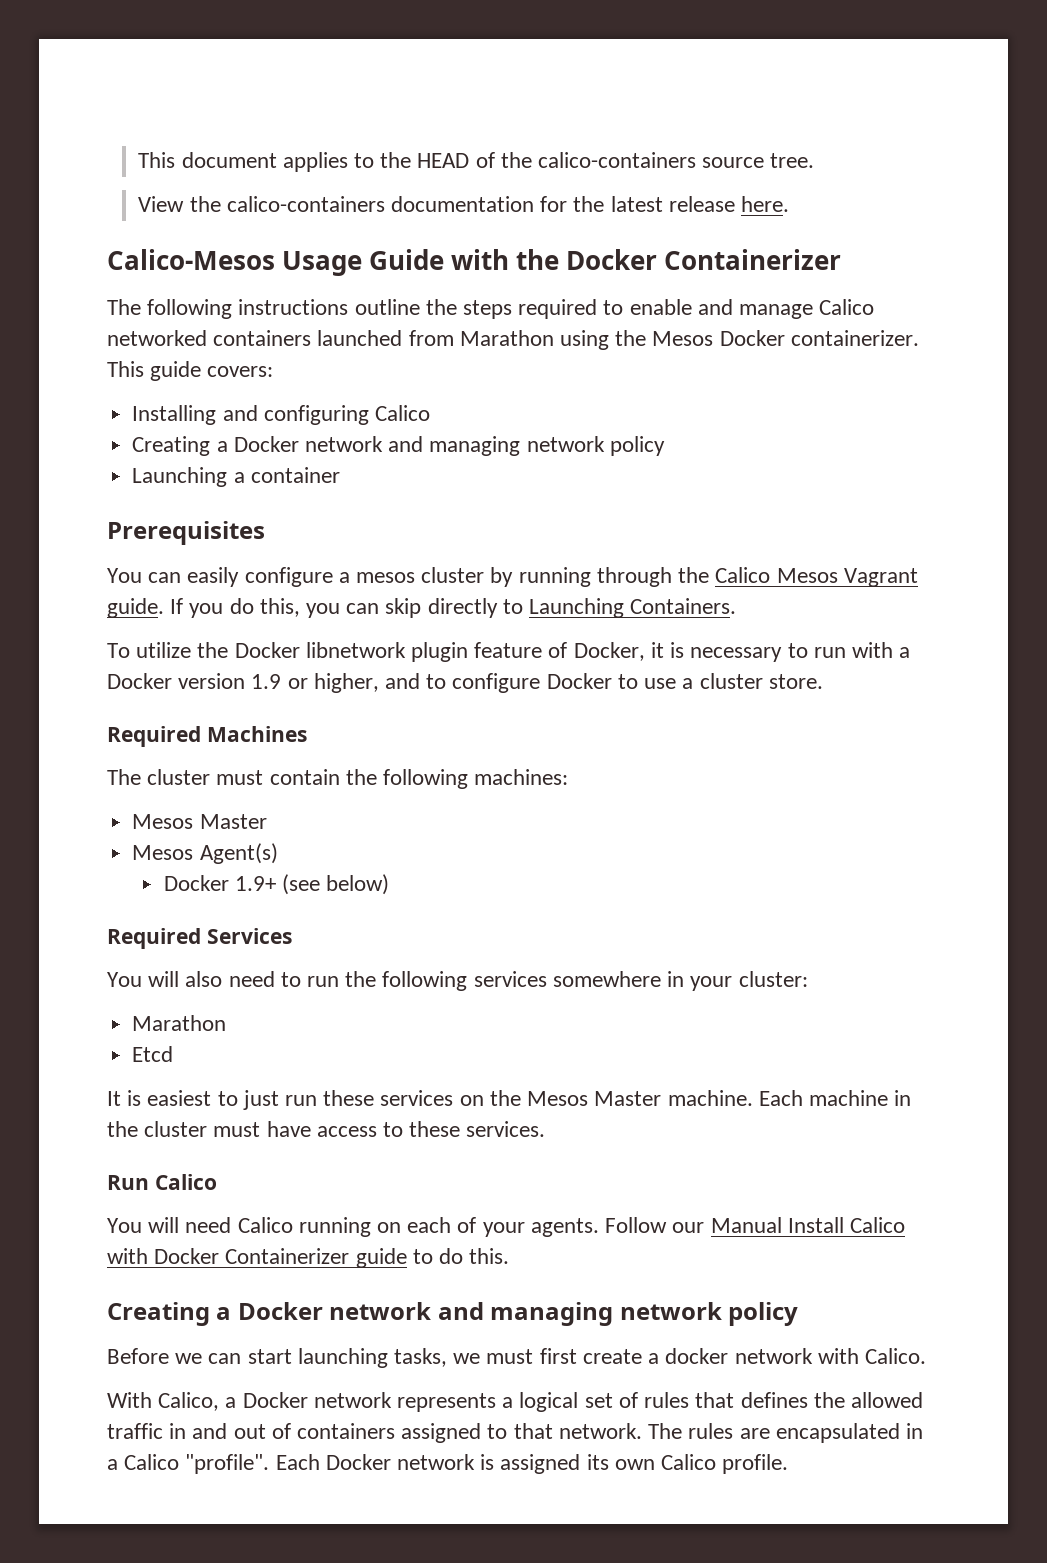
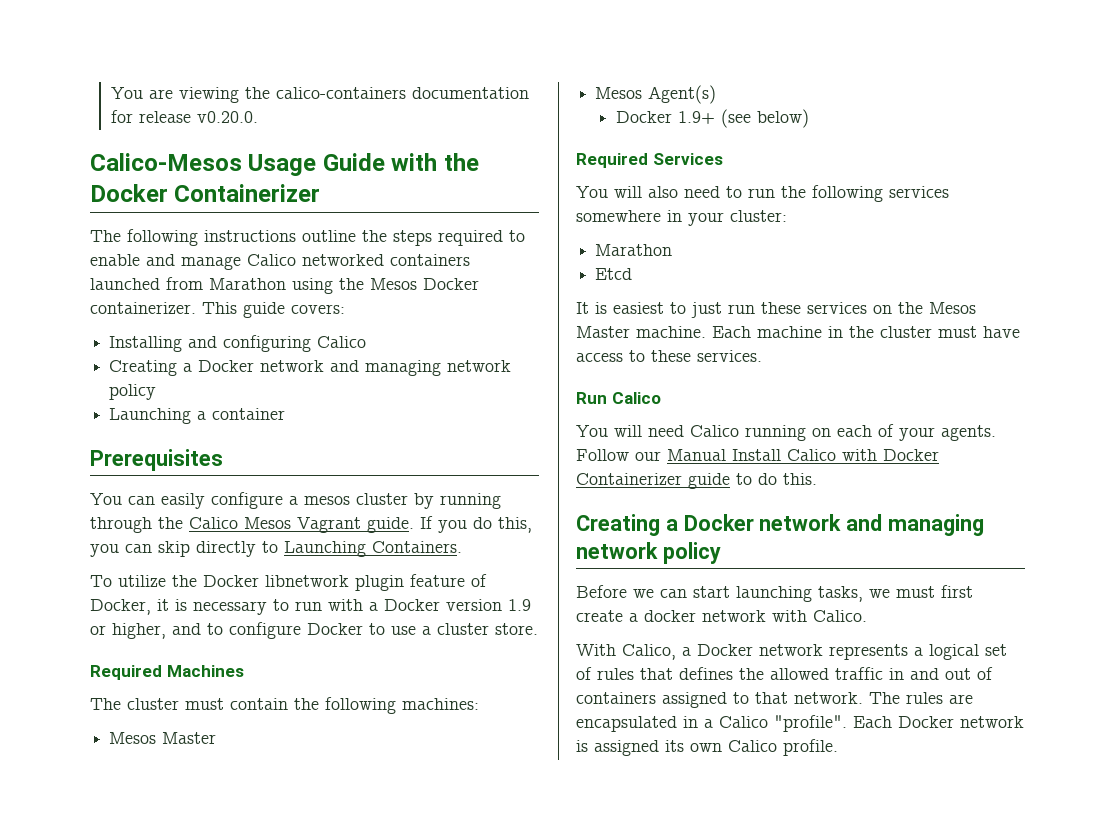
- This document applies to the HEAD of the calico-containers source tree.
- View the calico-containers documentation for the latest release here.
+ You are viewing the calico-containers documentation for release v0.20.0.

